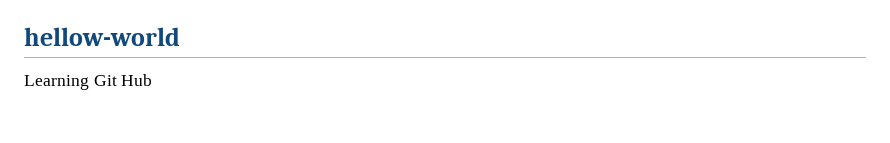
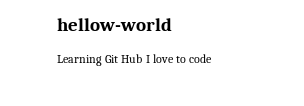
- Learning Git Hub
+ Learning Git Hub I love to code

